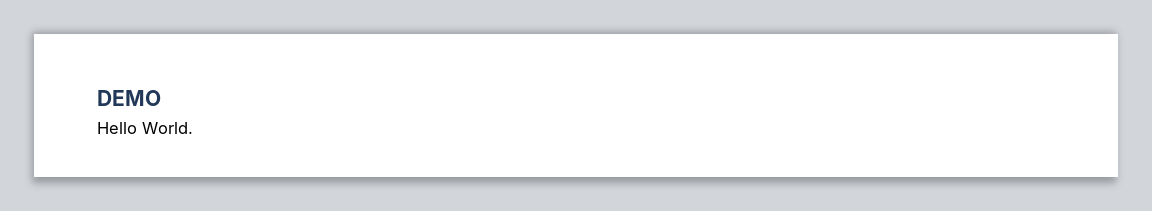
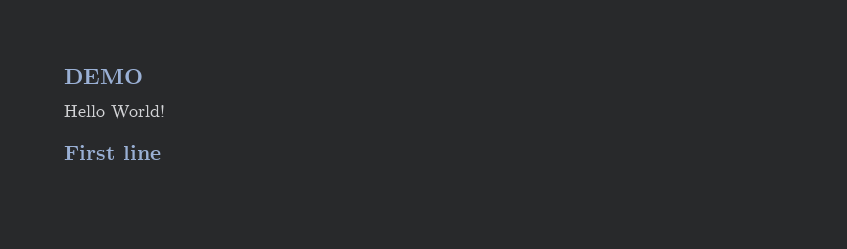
- Hello World.
+ Hello World!
+ First line

